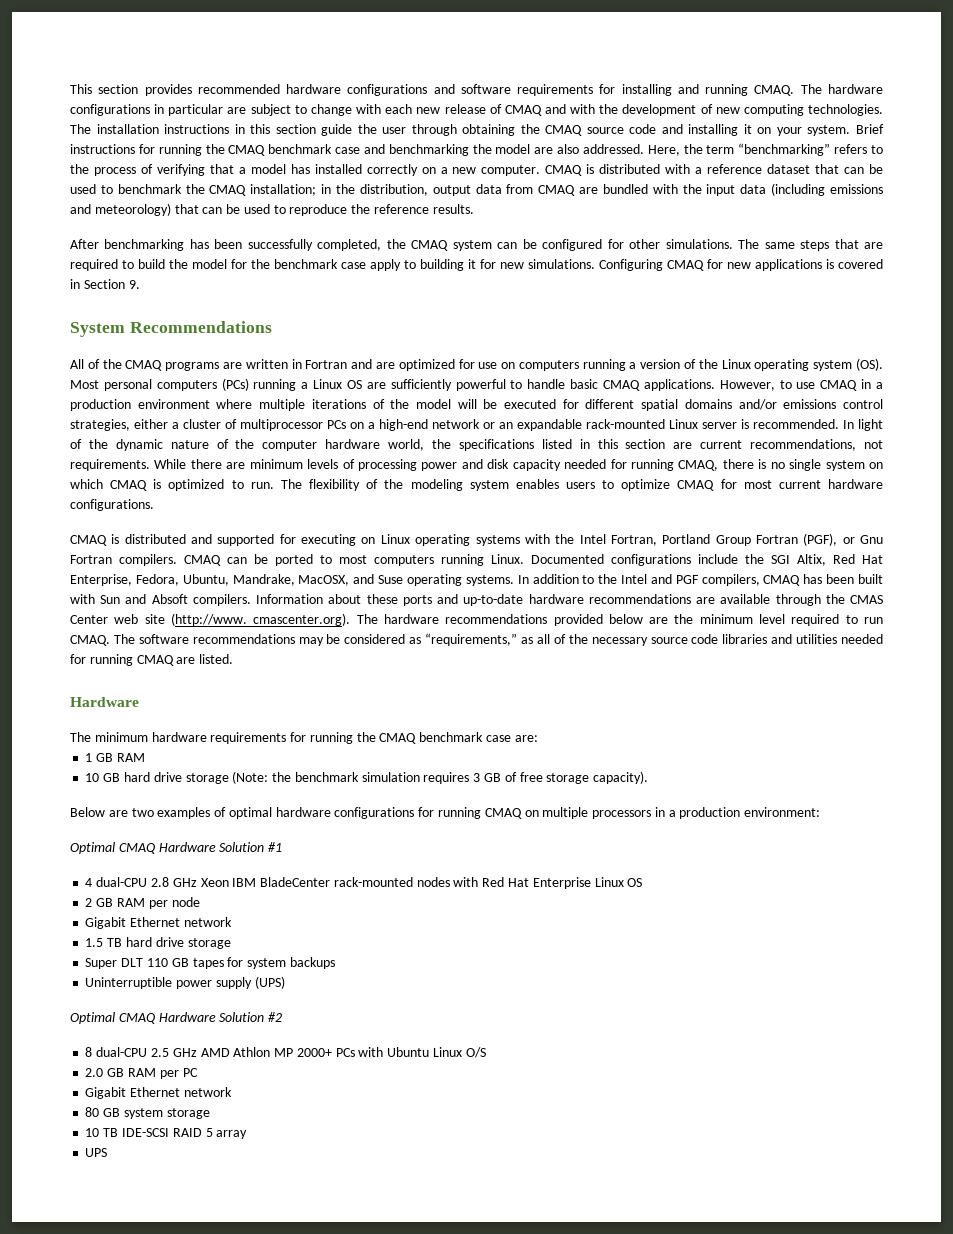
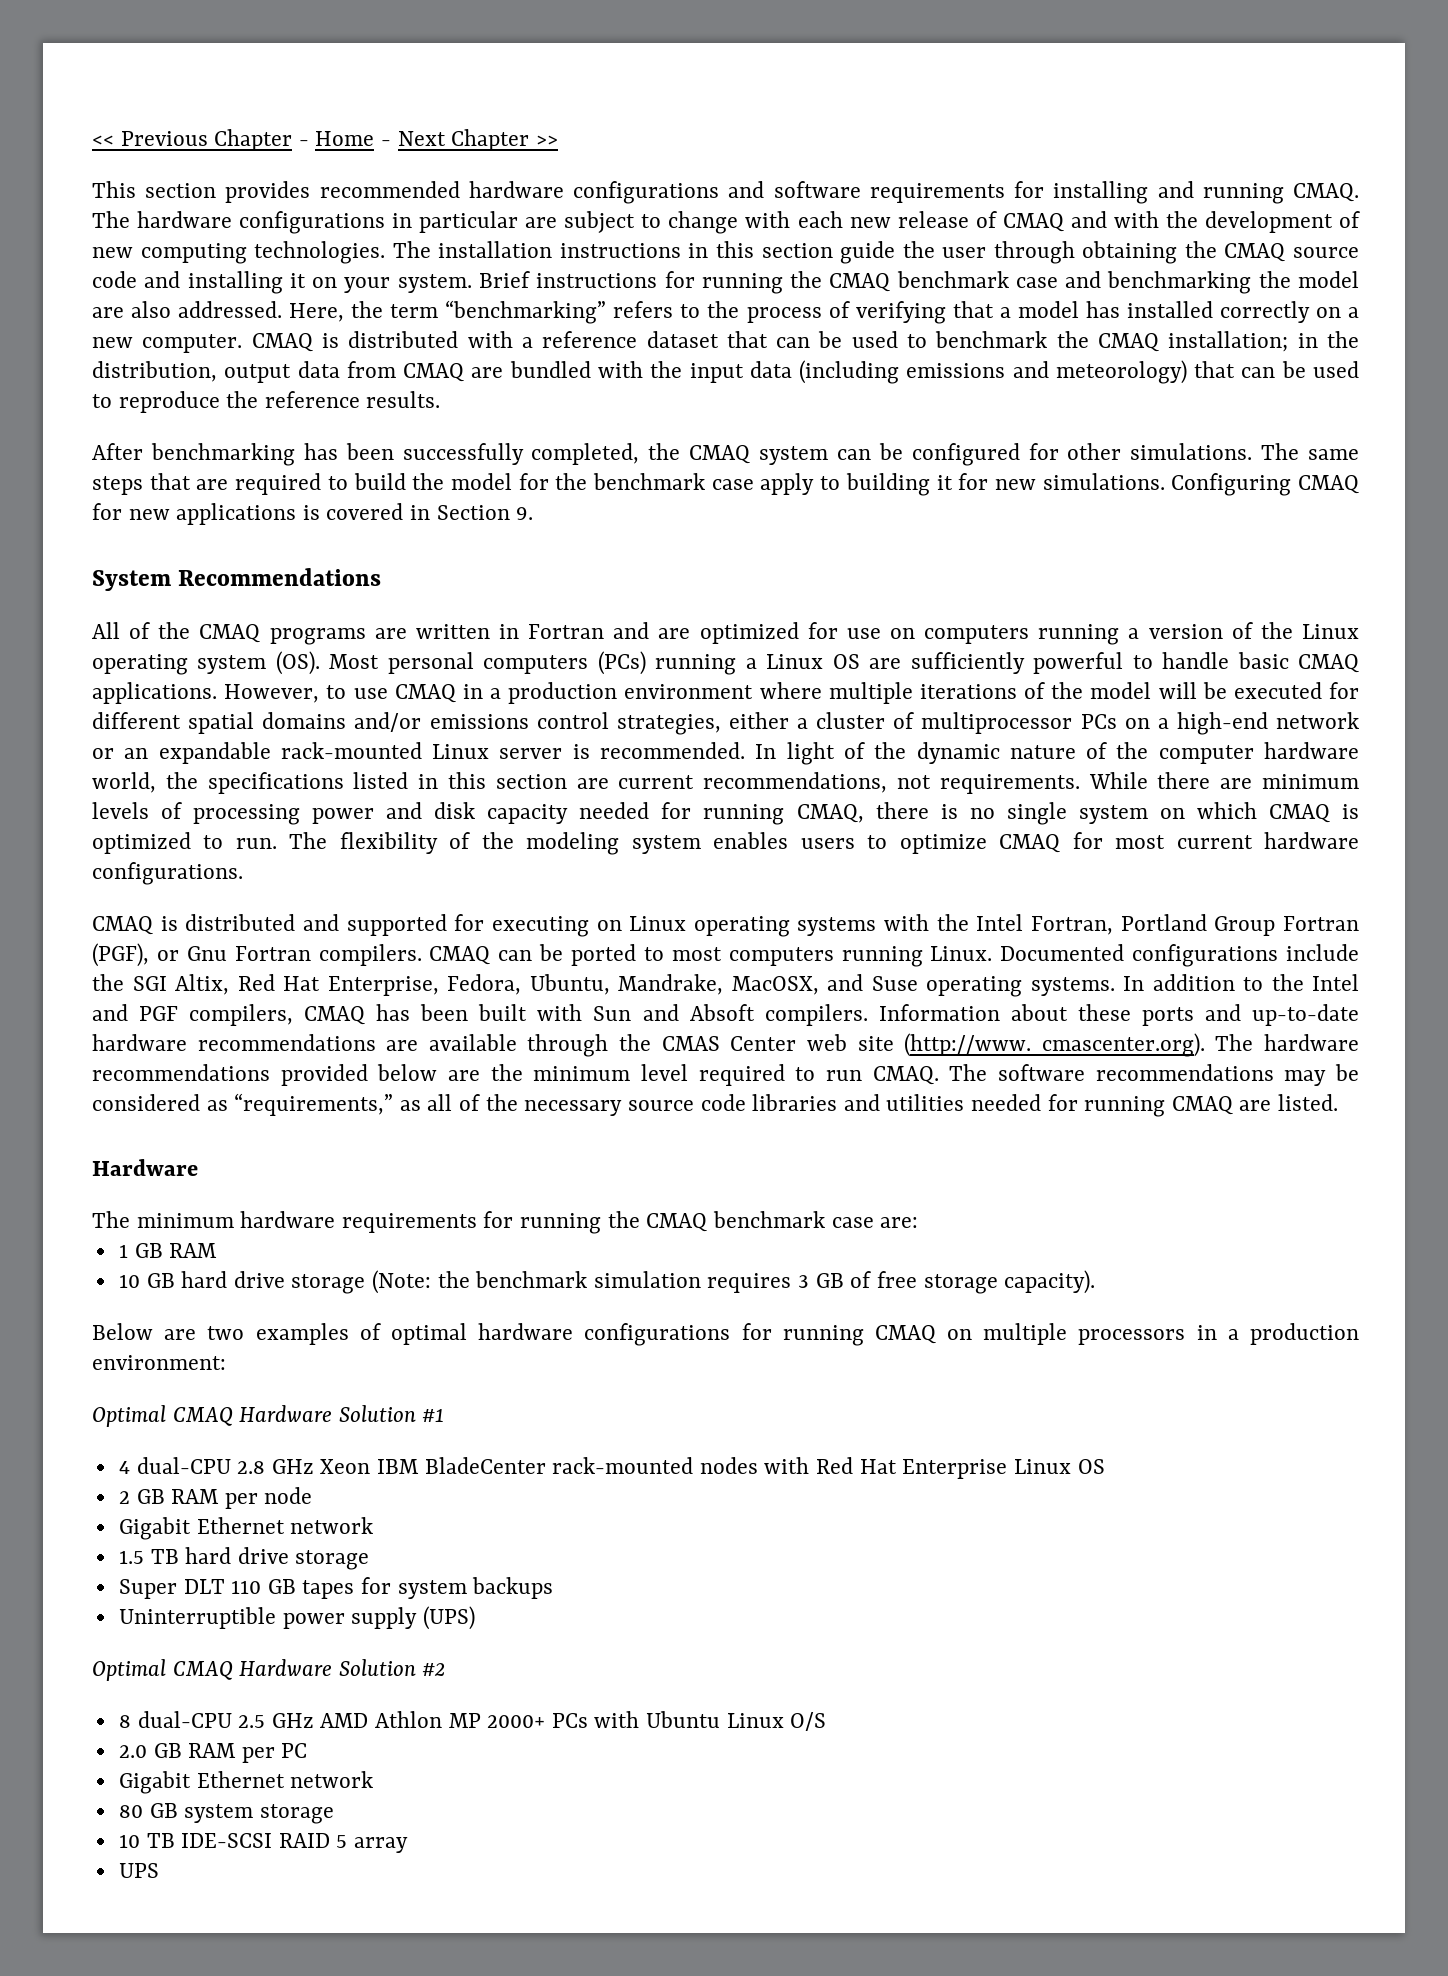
+ << Previous Chapter - Home - Next Chapter >>

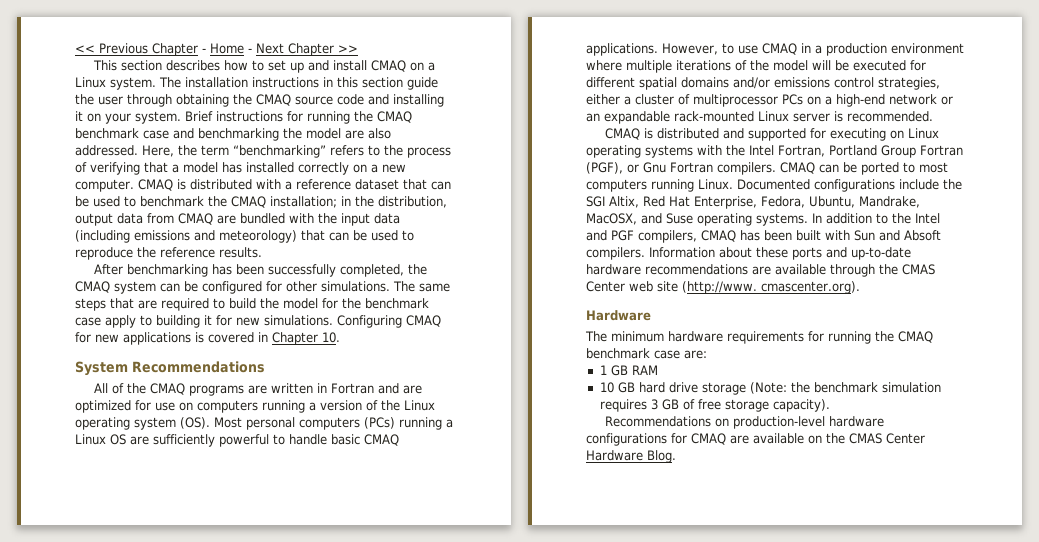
- This section provides recommended hardware configurations and software requirements for installing and running CMAQ. The hardware configurations in particular are subject to change with each new release of CMAQ and with the development of new computing technologies.
+ This section describes how to set up and install CMAQ on a Linux system.
- Configuring CMAQ for new applications is covered in Section 9.
+ Configuring CMAQ for new applications is covered in Chapter 10.
- In light of the dynamic nature of the computer hardware world, the specifications listed in this section are current recommendations, not requirements. While there are minimum levels of processing power and disk capacity needed for running CMAQ, there is no single system on which CMAQ is optimized to run. The flexibility of the modeling system enables users to optimize CMAQ for most current hardware configurations.
- Information about these ports and up-to-date hardware recommendations are available through the CMAS Center web site (http://www. cmascenter.org). The hardware recommendations provided below are the minimum level required to run CMAQ. The software recommendations may be considered as “requirements,” as all of the necessary source code libraries and utilities needed for running CMAQ are listed.
+ Information about these ports and up-to-date hardware recommendations are available through the CMAS Center web site (http://www. cmascenter.org).
- Below are two examples of optimal hardware configurations for running CMAQ on multiple processors in a production environment:
- Optimal CMAQ Hardware Solution #1
- 4 dual-CPU 2.8 GHz Xeon IBM BladeCenter rack-mounted nodes with Red Hat Enterprise Linux OS
- 2 GB RAM per node
- Gigabit Ethernet network
- 1.5 TB hard drive storage
- Super DLT 110 GB tapes for system backups
- Uninterruptible power supply (UPS)
- Optimal CMAQ Hardware Solution #2
- 8 dual-CPU 2.5 GHz AMD Athlon MP 2000+ PCs with Ubuntu Linux O/S
- 2.0 GB RAM per PC
- Gigabit Ethernet network
- 80 GB system storage
- 10 TB IDE-SCSI RAID 5 array
- UPS
+ Recommendations on production-level hardware configurations for CMAQ are available on the CMAS Center Hardware Blog.

